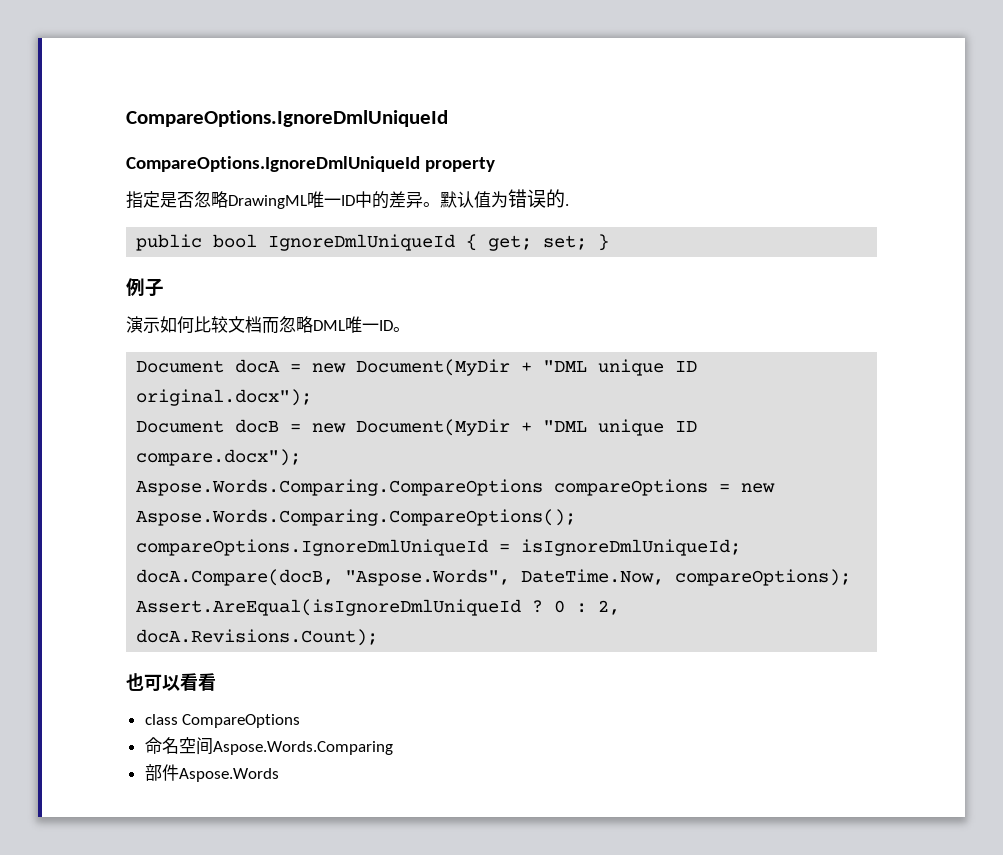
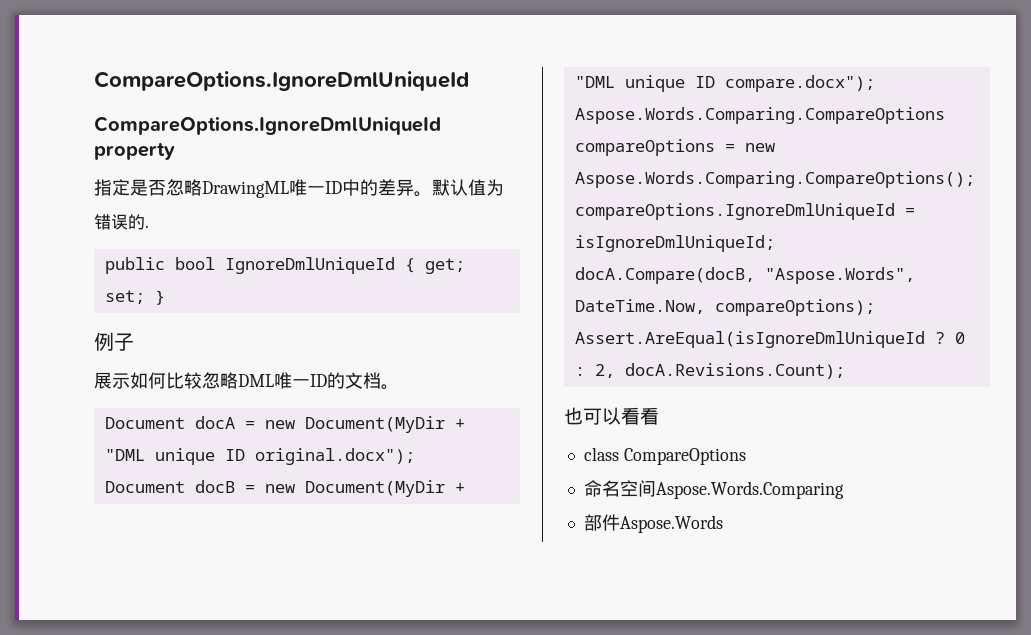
- 演示如何比较文档而忽略DML唯一ID。
+ 展示如何比较忽略DML唯一ID的文档。

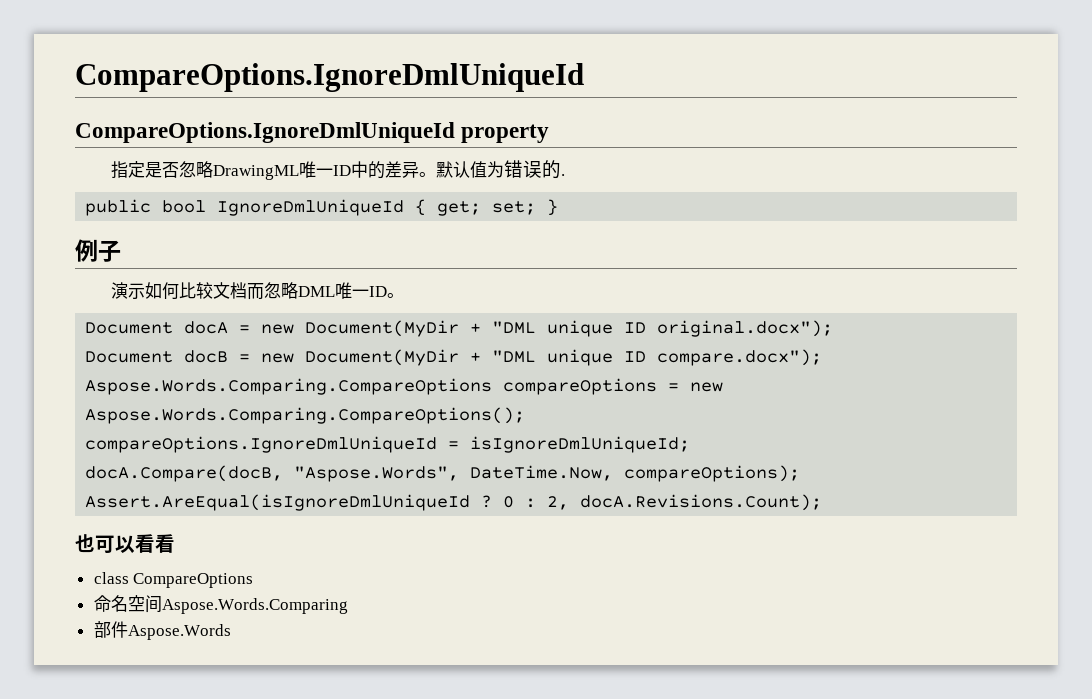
- 展示如何比较忽略DML唯一ID的文档。
+ 演示如何比较文档而忽略DML唯一ID。

